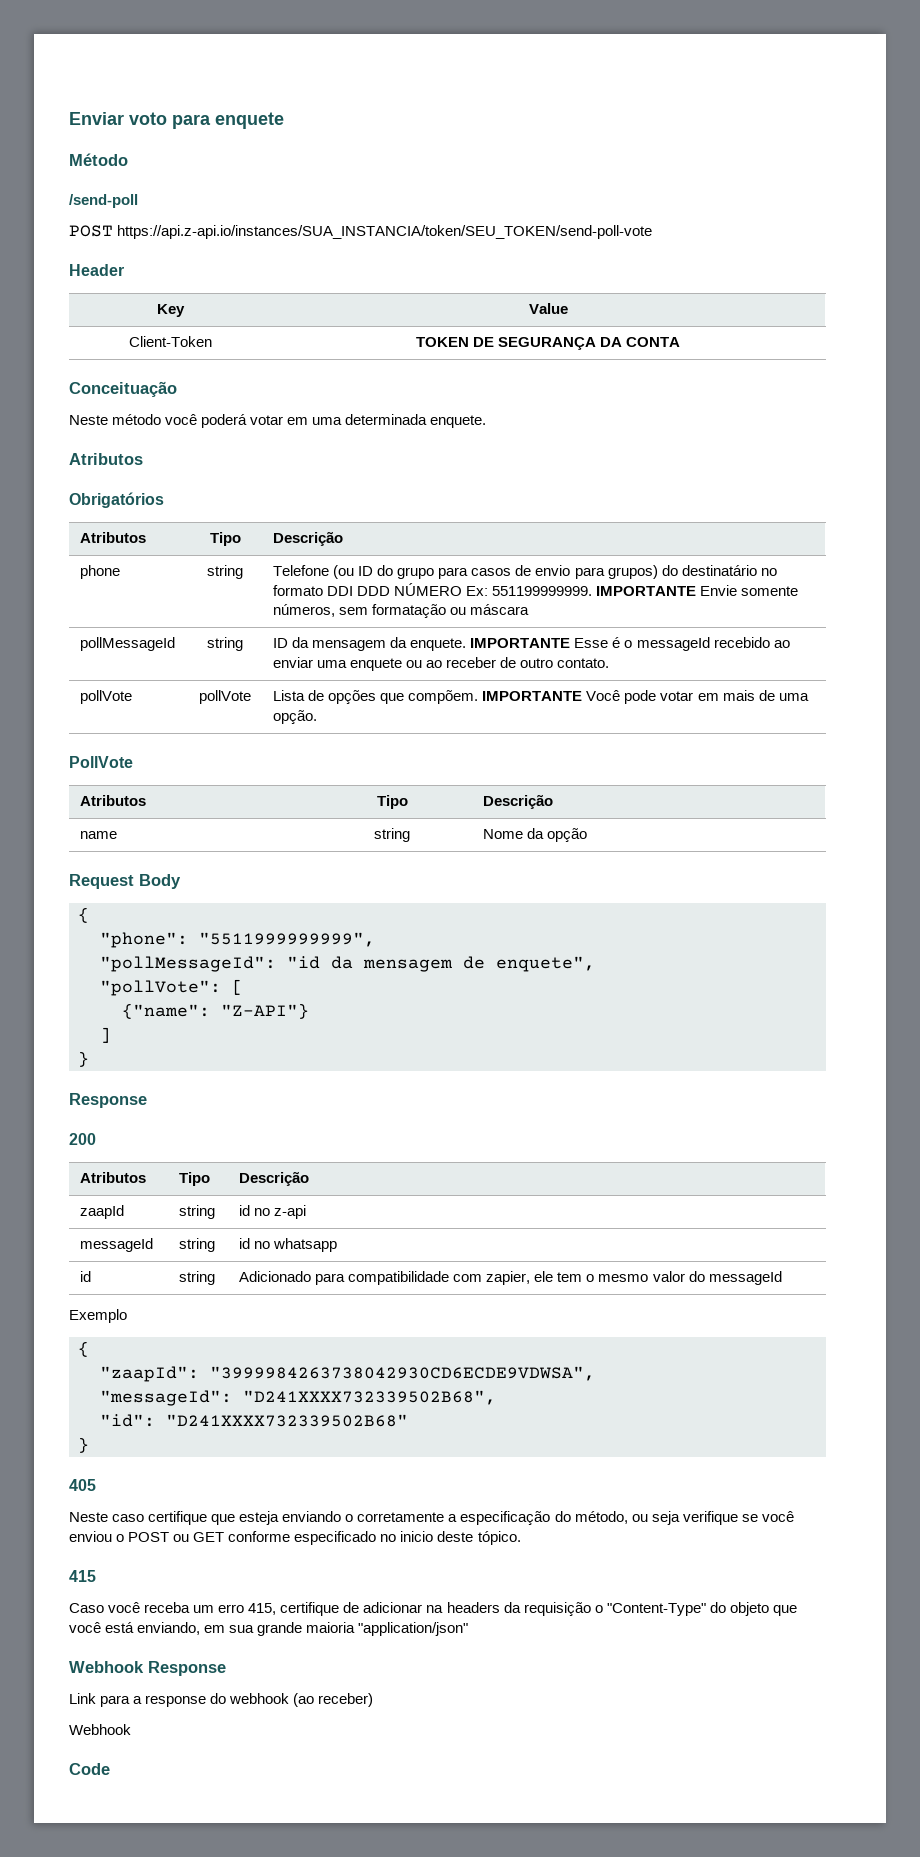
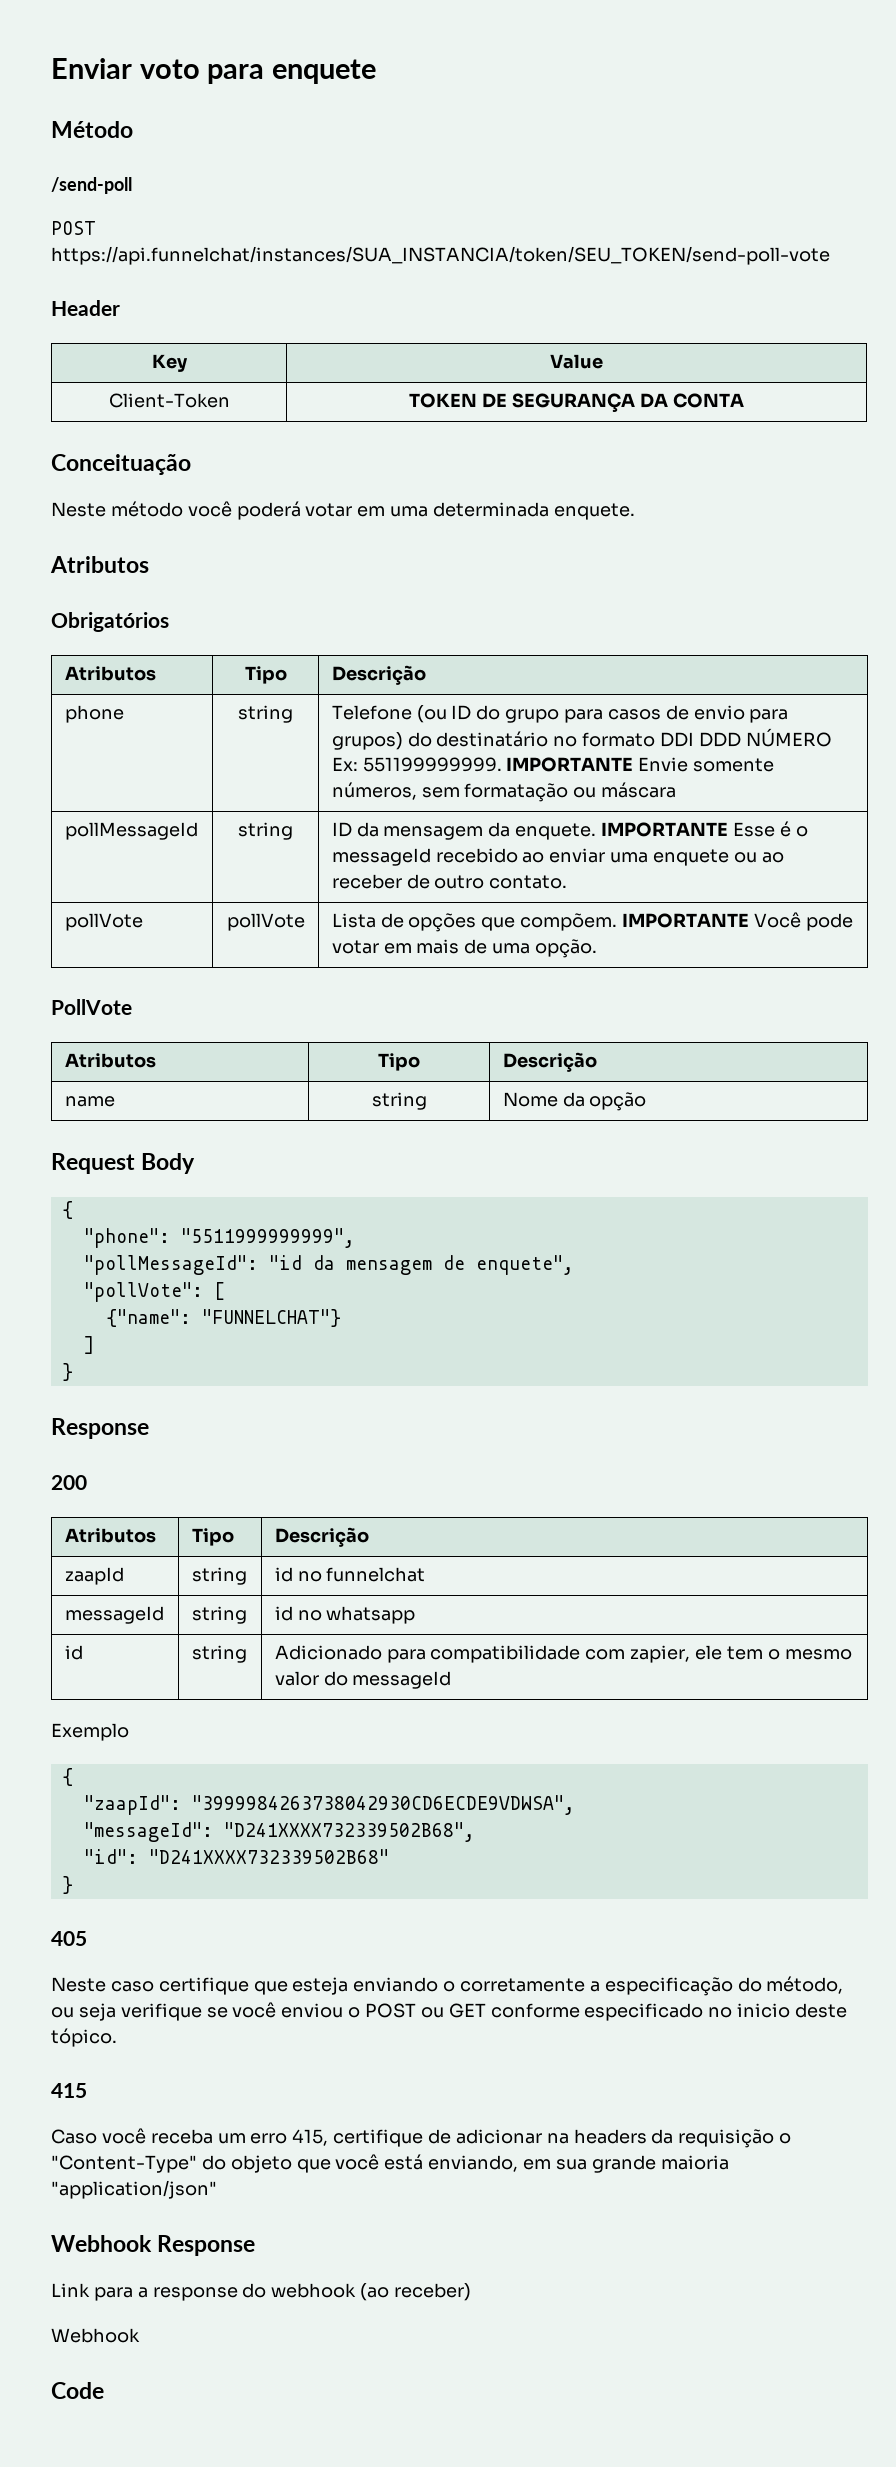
- POST https://api.z-api.io/instances/SUA_INSTANCIA/token/SEU_TOKEN/send-poll-vote
+ POST https://api.funnelchat/instances/SUA_INSTANCIA/token/SEU_TOKEN/send-poll-vote
- {"name": "Z-API"}
+ {"name": "FUNNELCHAT"}
- zaapId | string | id no z-api
+ zaapId | string | id no funnelchat

